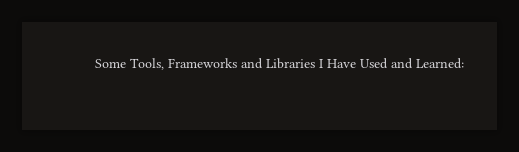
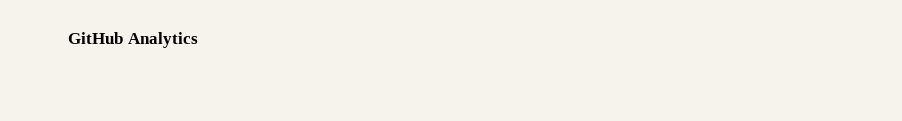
- Some Tools, Frameworks and Libraries I Have Used and Learned:
+ GitHub Analytics

